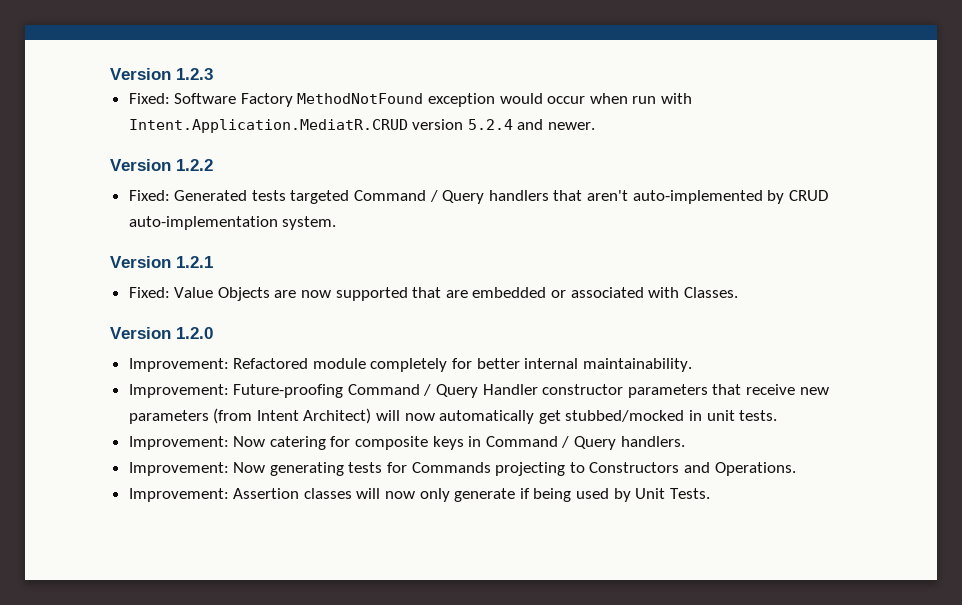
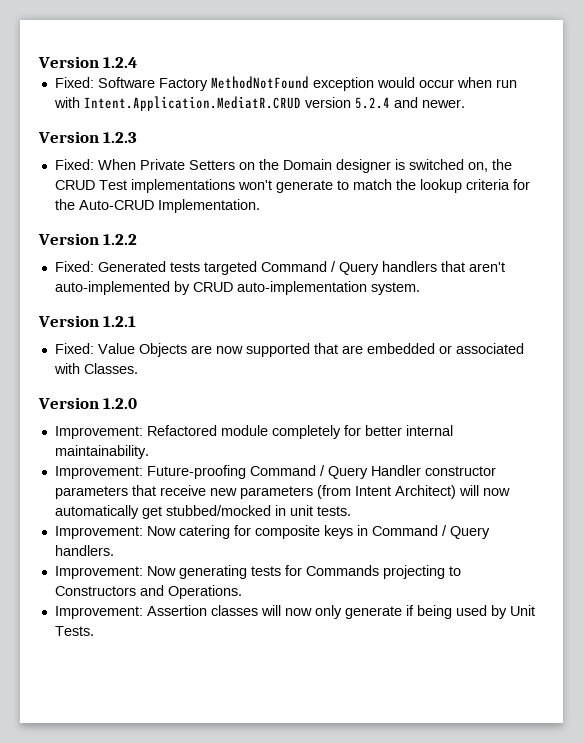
- Version 1.2.3
+ Version 1.2.4
+ Version 1.2.3
+ Fixed: When Private Setters on the Domain designer is switched on, the CRUD Test implementations won't generate to match the lookup criteria for the Auto-CRUD Implementation.

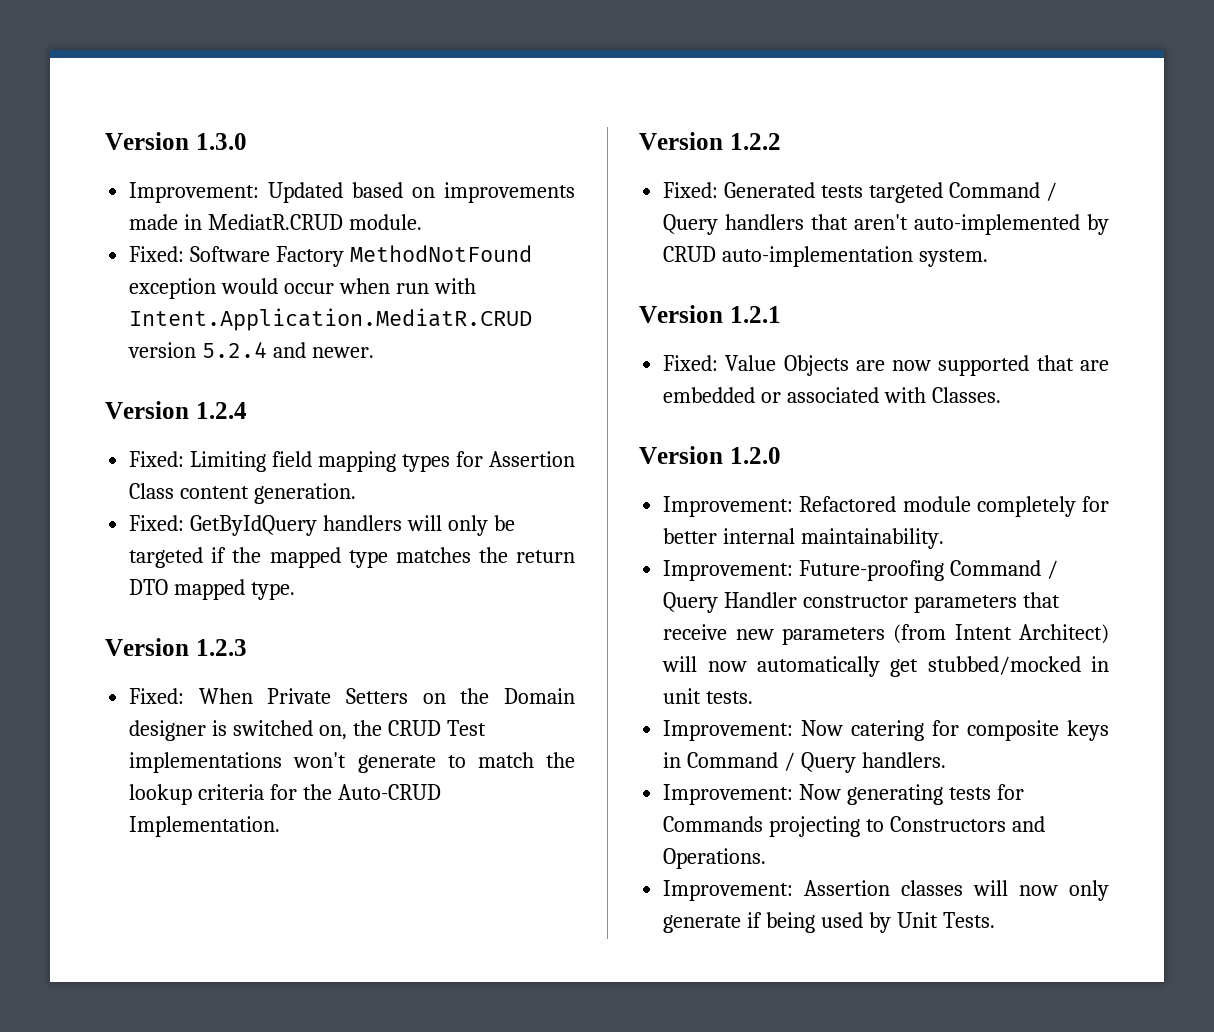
- Version 1.2.4
+ Version 1.3.0
+ Improvement: Updated based on improvements made in MediatR.CRUD module.
+ Version 1.2.4
+ Fixed: Limiting field mapping types for Assertion Class content generation.
+ Fixed: GetByIdQuery handlers will only be targeted if the mapped type matches the return DTO mapped type.

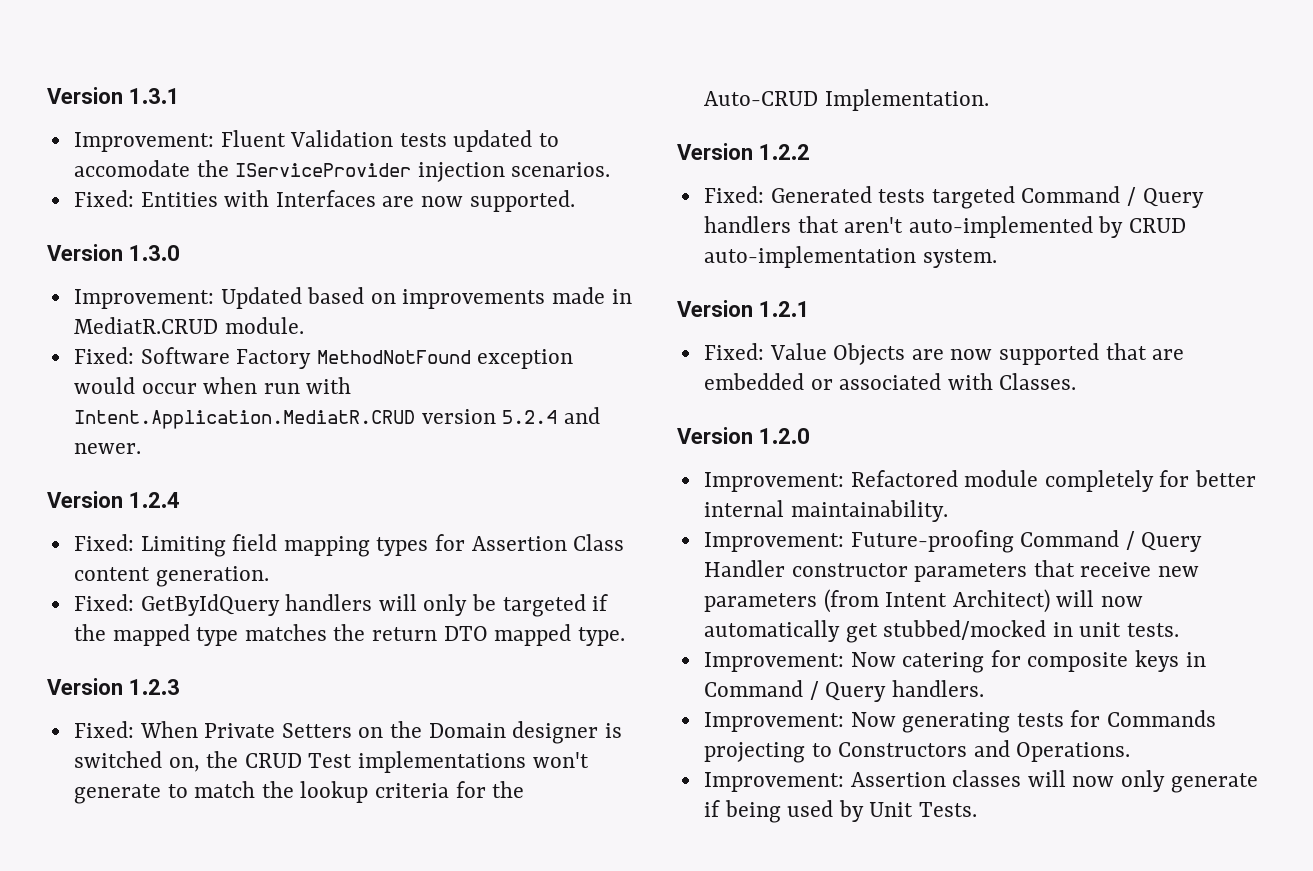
+ Version 1.3.1
+ Improvement: Fluent Validation tests updated to accomodate the IServiceProvider injection scenarios.
+ Fixed: Entities with Interfaces are now supported.

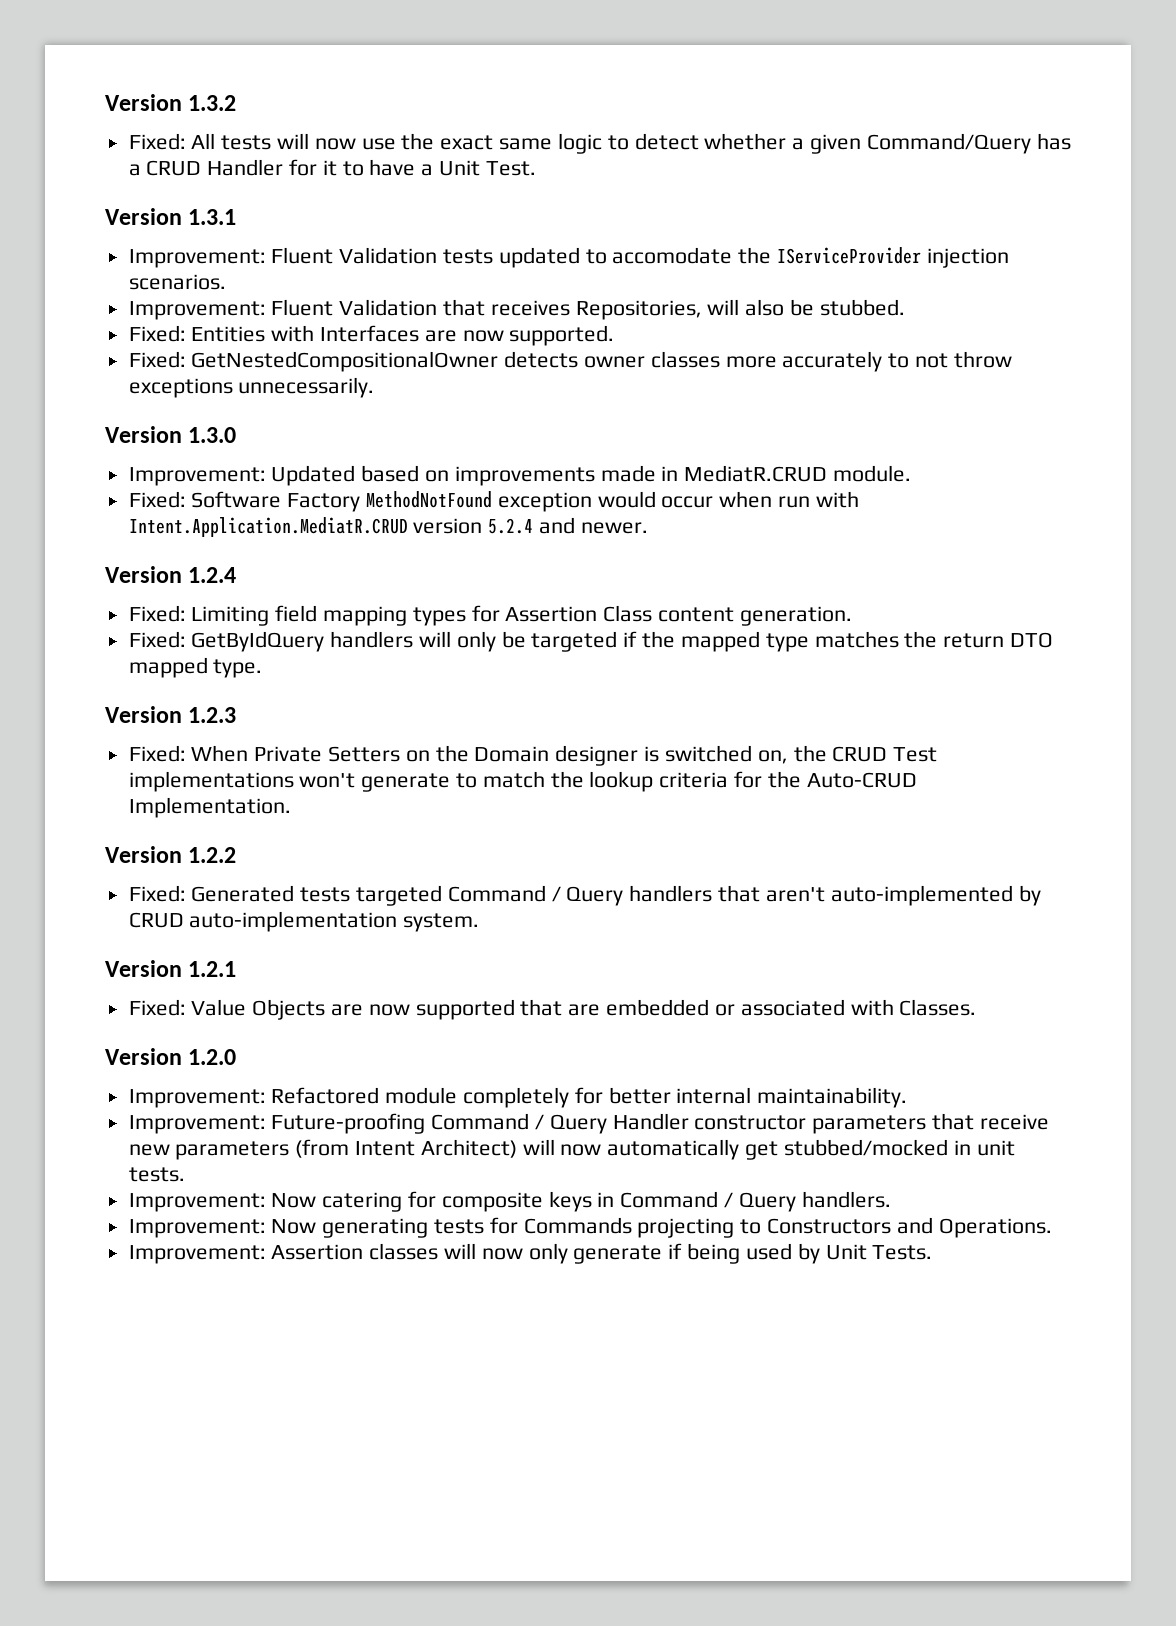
+ Version 1.3.2
+ Fixed: All tests will now use the exact same logic to detect whether a given Command/Query has a CRUD Handler for it to have a Unit Test.
+ Improvement: Fluent Validation that receives Repositories, will also be stubbed.
+ Fixed: GetNestedCompositionalOwner detects owner classes more accurately to not throw exceptions unnecessarily.

